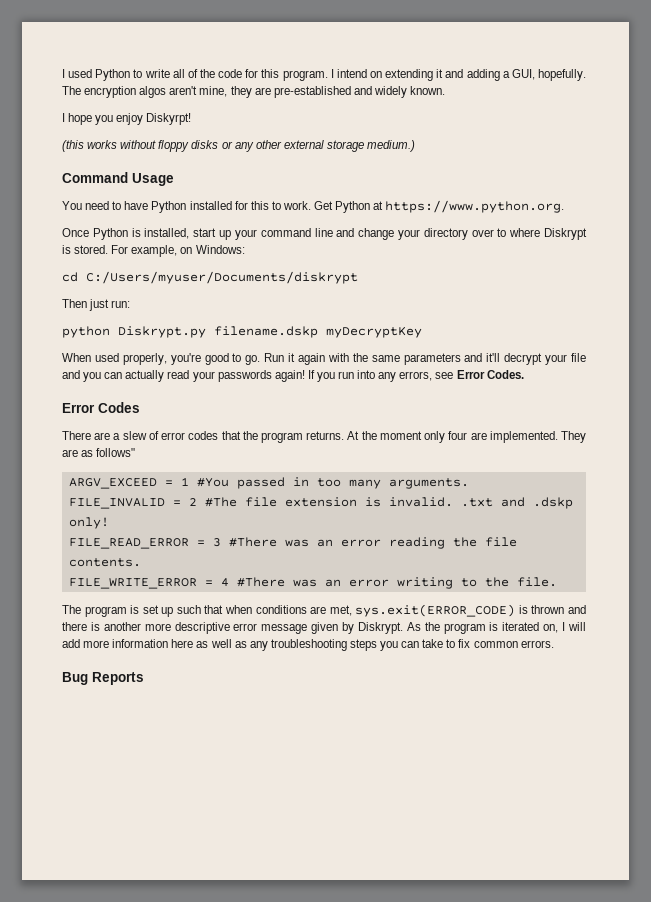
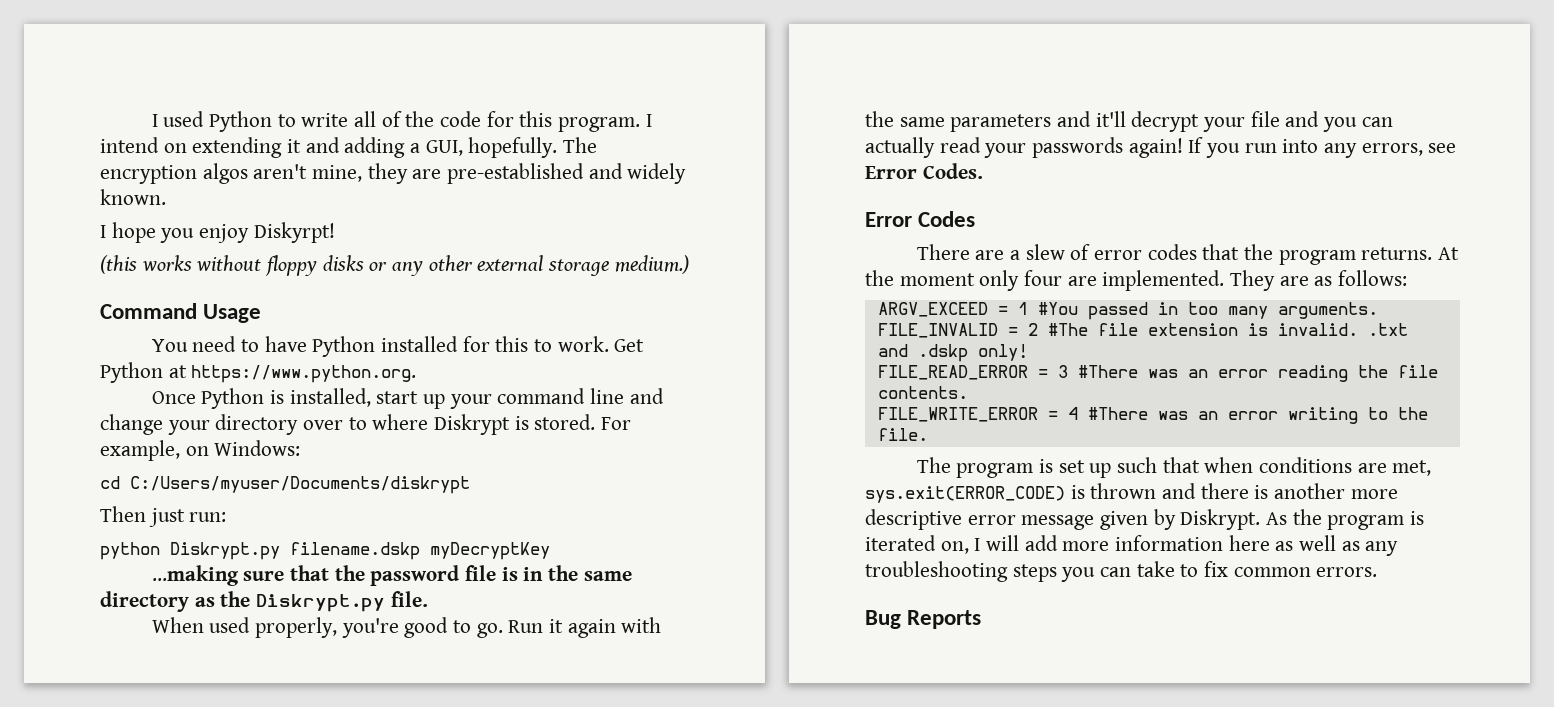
+ ...making sure that the password file is in the same directory as the Diskrypt.py file.
- They are as follows"
+ They are as follows:

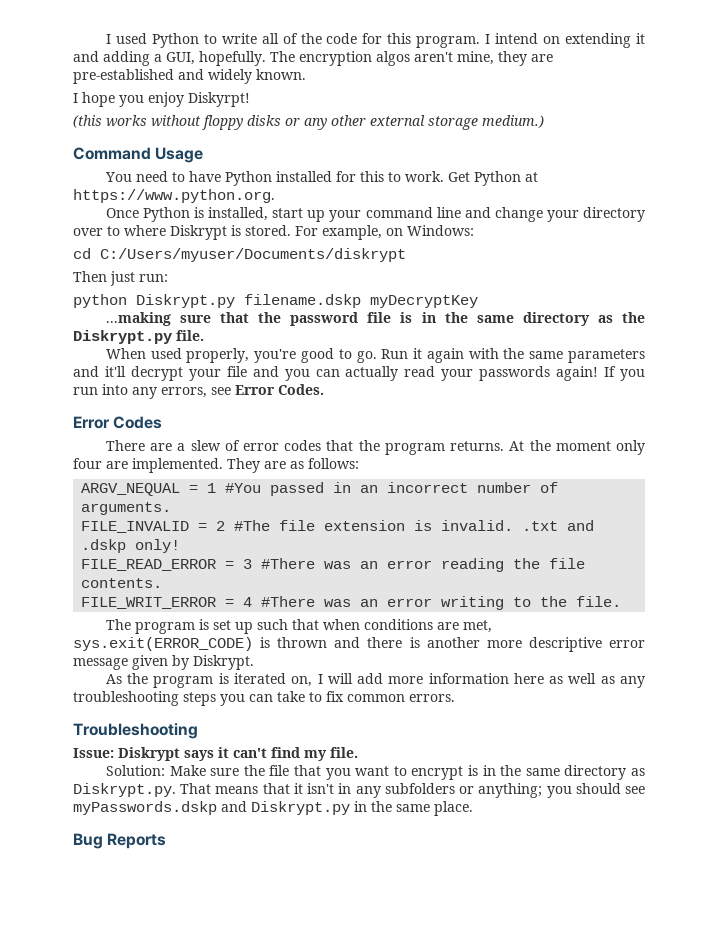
- ARGV_EXCEED = 1 #You passed in too many arguments.
+ ARGV_NEQUAL = 1 #You passed in an incorrect number of arguments.
- FILE_WRITE_ERROR = 4 #There was an error writing to the file.
+ FILE_WRIT_ERROR = 4 #There was an error writing to the file.
- The program is set up such that when conditions are met, sys.exit(ERROR_CODE) is thrown and there is another more descriptive error message given by Diskrypt. As the program is iterated on, I will add more information here as well as any troubleshooting steps you can take to fix common errors.
+ The program is set up such that when conditions are met, sys.exit(ERROR_CODE) is thrown and there is another more descriptive error message given by Diskrypt.
+ As the program is iterated on, I will add more information here as well as any troubleshooting steps you can take to fix common errors.
+ Troubleshooting
+ Issue: Diskrypt says it can't find my file.
+ Solution: Make sure the file that you want to encrypt is in the same directory as Diskrypt.py. That means that it isn't in any subfolders or anything; you should see myPasswords.dskp and Diskrypt.py in the same place.

